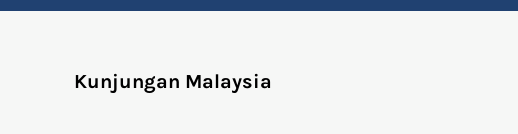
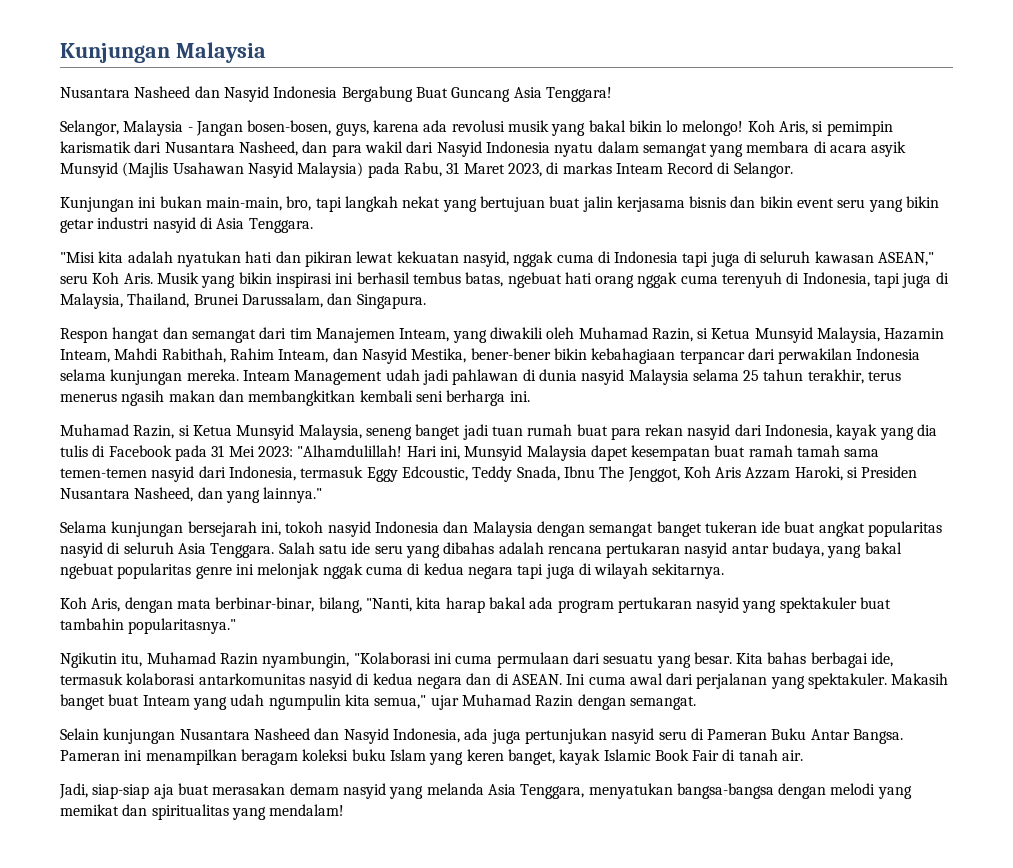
+ Nusantara Nasheed dan Nasyid Indonesia Bergabung Buat Guncang Asia Tenggara!
+ Selangor, Malaysia - Jangan bosen-bosen, guys, karena ada revolusi musik yang bakal bikin lo melongo! Koh Aris, si pemimpin karismatik dari Nusantara Nasheed, dan para wakil dari Nasyid Indonesia nyatu dalam semangat yang membara di acara asyik Munsyid (Majlis Usahawan Nasyid Malaysia) pada Rabu, 31 Maret 2023, di markas Inteam Record di Selangor.
+ Kunjungan ini bukan main-main, bro, tapi langkah nekat yang bertujuan buat jalin kerjasama bisnis dan bikin event seru yang bikin getar industri nasyid di Asia Tenggara.
+ "Misi kita adalah nyatukan hati dan pikiran lewat kekuatan nasyid, nggak cuma di Indonesia tapi juga di seluruh kawasan ASEAN," seru Koh Aris. Musik yang bikin inspirasi ini berhasil tembus batas, ngebuat hati orang nggak cuma terenyuh di Indonesia, tapi juga di Malaysia, Thailand, Brunei Darussalam, dan Singapura.
+ Respon hangat dan semangat dari tim Manajemen Inteam, yang diwakili oleh Muhamad Razin, si Ketua Munsyid Malaysia, Hazamin Inteam, Mahdi Rabithah, Rahim Inteam, dan Nasyid Mestika, bener-bener bikin kebahagiaan terpancar dari perwakilan Indonesia selama kunjungan mereka. Inteam Management udah jadi pahlawan di dunia nasyid Malaysia selama 25 tahun terakhir, terus menerus ngasih makan dan membangkitkan kembali seni berharga ini.
+ Muhamad Razin, si Ketua Munsyid Malaysia, seneng banget jadi tuan rumah buat para rekan nasyid dari Indonesia, kayak yang dia tulis di Facebook pada 31 Mei 2023: "Alhamdulillah! Hari ini, Munsyid Malaysia dapet kesempatan buat ramah tamah sama temen-temen nasyid dari Indonesia, termasuk Eggy Edcoustic, Teddy Snada, Ibnu The Jenggot, Koh Aris Azzam Haroki, si Presiden Nusantara Nasheed, dan yang lainnya."
+ Selama kunjungan bersejarah ini, tokoh nasyid Indonesia dan Malaysia dengan semangat banget tukeran ide buat angkat popularitas nasyid di seluruh Asia Tenggara. Salah satu ide seru yang dibahas adalah rencana pertukaran nasyid antar budaya, yang bakal ngebuat popularitas genre ini melonjak nggak cuma di kedua negara tapi juga di wilayah sekitarnya.
+ Koh Aris, dengan mata berbinar-binar, bilang, "Nanti, kita harap bakal ada program pertukaran nasyid yang spektakuler buat tambahin popularitasnya."
+ Ngikutin itu, Muhamad Razin nyambungin, "Kolaborasi ini cuma permulaan dari sesuatu yang besar. Kita bahas berbagai ide, termasuk kolaborasi antarkomunitas nasyid di kedua negara dan di ASEAN. Ini cuma awal dari perjalanan yang spektakuler. Makasih banget buat Inteam yang udah ngumpulin kita semua," ujar Muhamad Razin dengan semangat.
+ Selain kunjungan Nusantara Nasheed dan Nasyid Indonesia, ada juga pertunjukan nasyid seru di Pameran Buku Antar Bangsa. Pameran ini menampilkan beragam koleksi buku Islam yang keren banget, kayak Islamic Book Fair di tanah air.
+ Jadi, siap-siap aja buat merasakan demam nasyid yang melanda Asia Tenggara, menyatukan bangsa-bangsa dengan melodi yang memikat dan spiritualitas yang mendalam!

